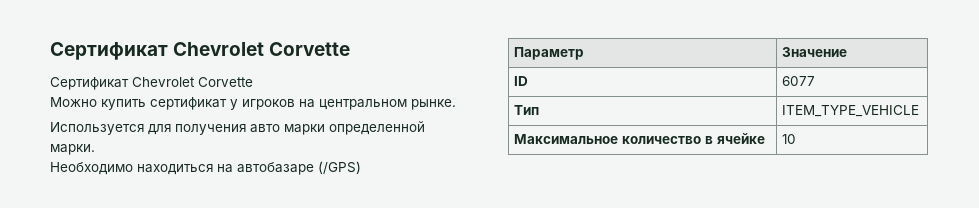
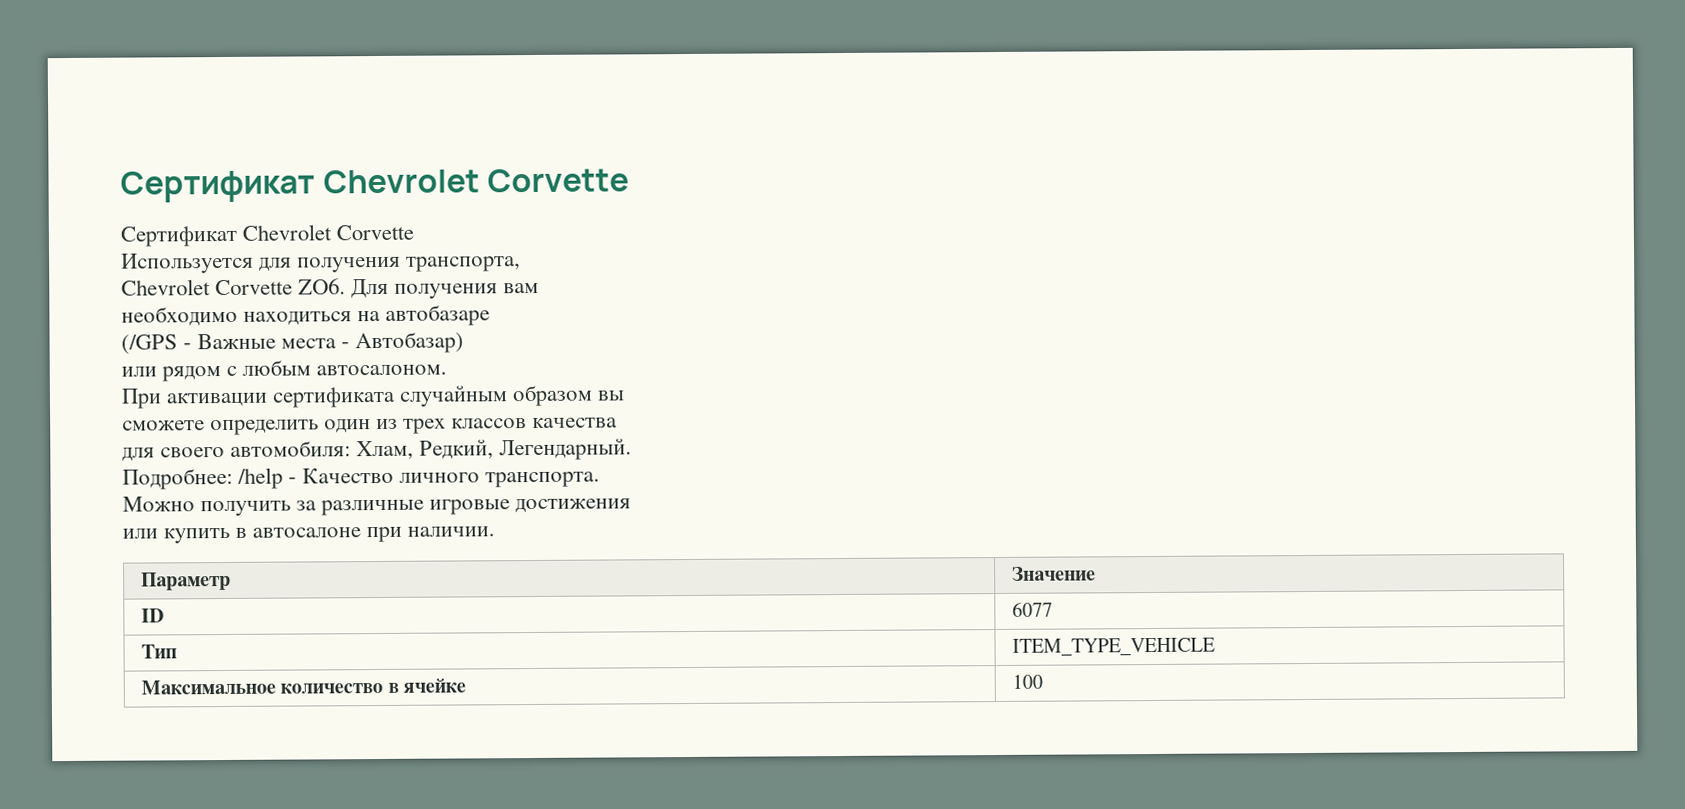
- Можно купить сертификат у игроков на центральном рынке.
- Используется для получения авто марки определенной марки.
- Необходимо находиться на автобазаре (/GPS)
+ Используется для получения транспорта,
+ Chevrolet Corvette ZO6. Для получения вам
+ необходимо находиться на автобазаре
+ (/GPS - Важные места - Автобазар)
+ или рядом с любым автосалоном.
+ При активации сертификата случайным образом вы
+ сможете определить один из трех классов качества
+ для своего автомобиля: Хлам, Редкий, Легендарный.
+ Подробнее: /help - Качество личного транспорта.
+ Можно получить за различные игровые достижения
+ или купить в автосалоне при наличии.
- Максимальное количество в ячейке | 10
+ Максимальное количество в ячейке | 100

